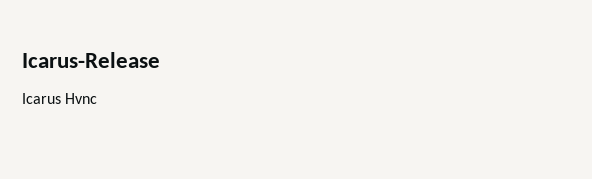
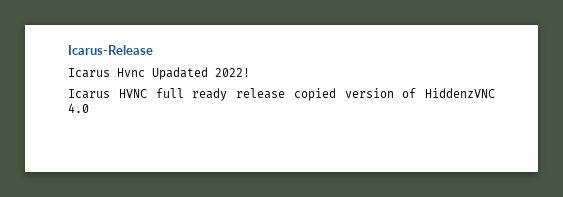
- Icarus Hvnc
+ Icarus Hvnc Upadated 2022!
+ Icarus HVNC full ready release copied version of HiddenzVNC 4.0

